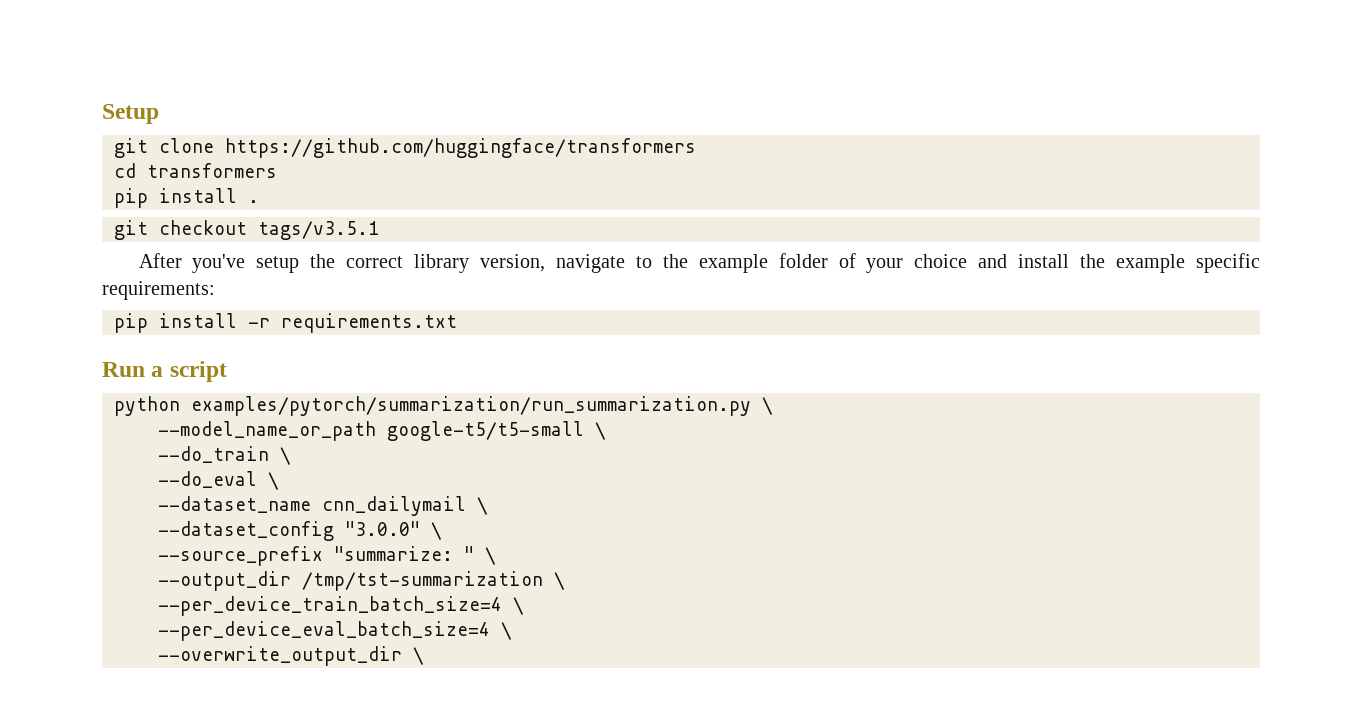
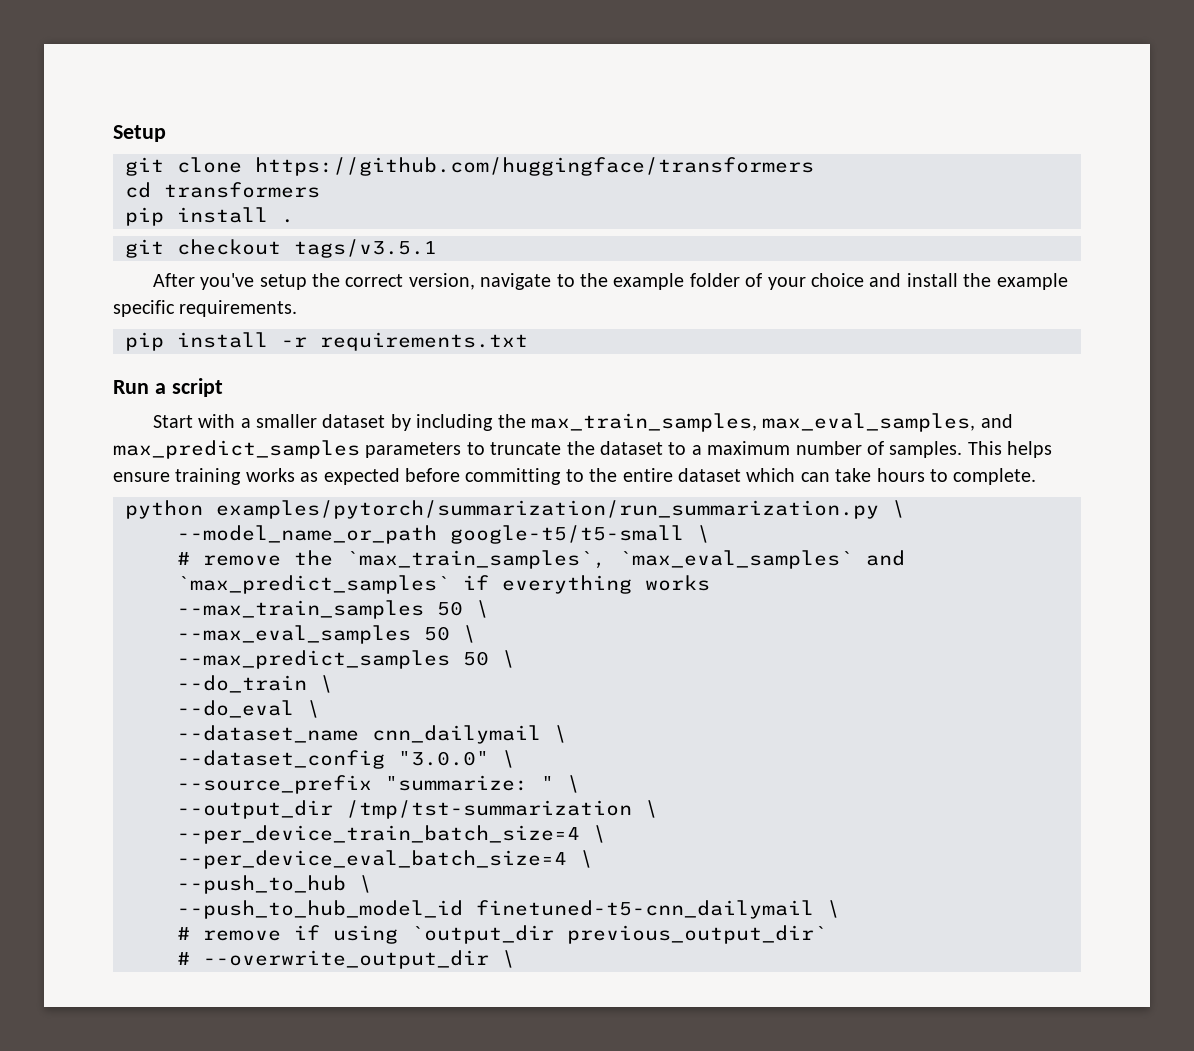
- After you've setup the correct library version, navigate to the example folder of your choice and install the example specific requirements:
+ After you've setup the correct version, navigate to the example folder of your choice and install the example specific requirements.
+ Start with a smaller dataset by including the max_train_samples, max_eval_samples, and max_predict_samples parameters to truncate the dataset to a maximum number of samples. This helps ensure training works as expected before committing to the entire dataset which can take hours to complete.
+ # remove the `max_train_samples`, `max_eval_samples` and `max_predict_samples` if everything works
+ --max_train_samples 50 \
+ --max_eval_samples 50 \
+ --max_predict_samples 50 \
- --overwrite_output_dir \
+ --push_to_hub \
+ --push_to_hub_model_id finetuned-t5-cnn_dailymail \
+ # remove if using `output_dir previous_output_dir`
+ # --overwrite_output_dir \

